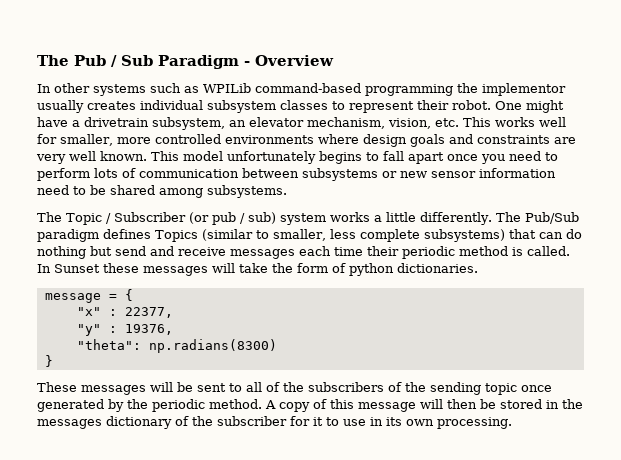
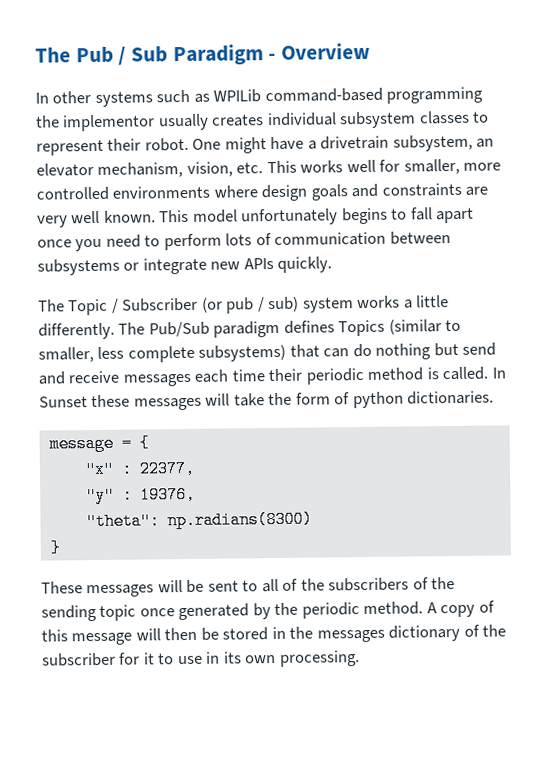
- This model unfortunately begins to fall apart once you need to perform lots of communication between subsystems or new sensor information need to be shared among subsystems.
+ This model unfortunately begins to fall apart once you need to perform lots of communication between subsystems or integrate new APIs quickly.

